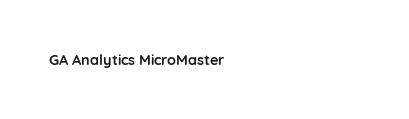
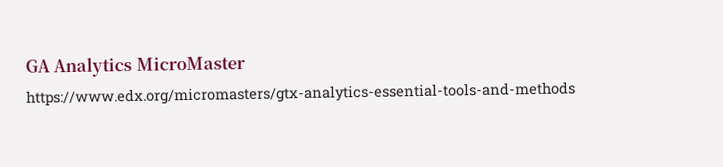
+ https://www.edx.org/micromasters/gtx-analytics-essential-tools-and-methods

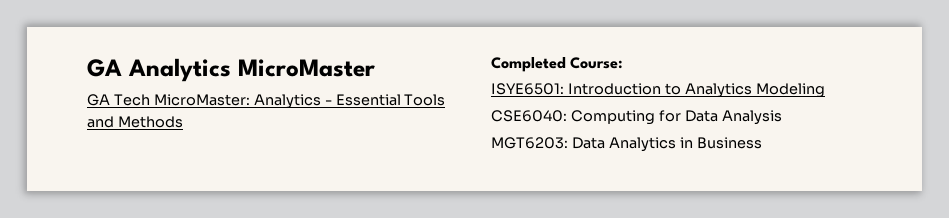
- https://www.edx.org/micromasters/gtx-analytics-essential-tools-and-methods
+ GA Tech MicroMaster: Analytics - Essential Tools and Methods
+ Completed Course:
+ ISYE6501: Introduction to Analytics Modeling
+ CSE6040: Computing for Data Analysis
+ MGT6203: Data Analytics in Business

